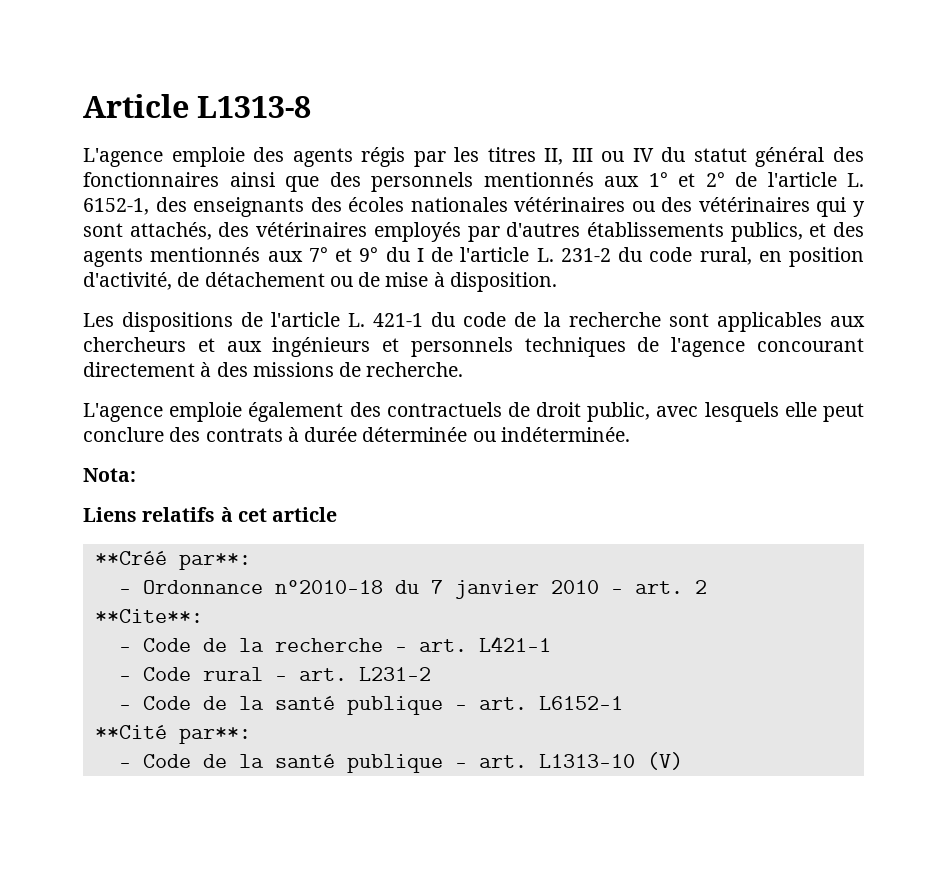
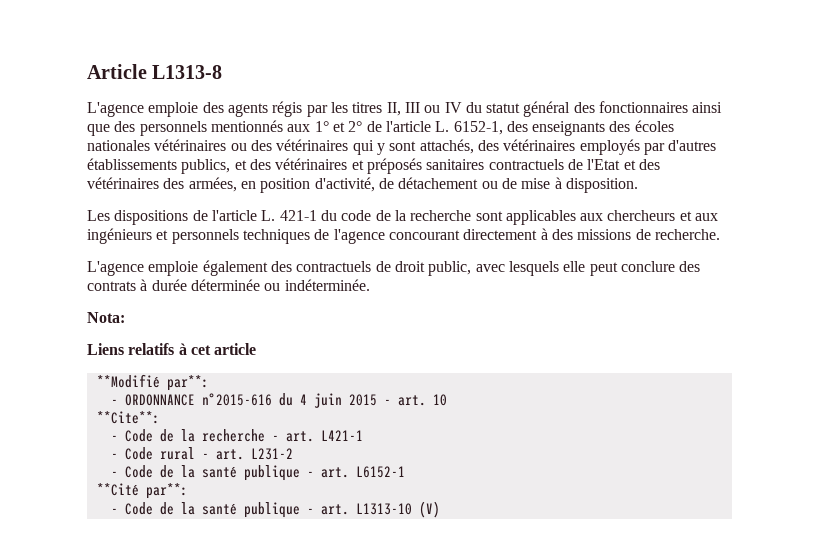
- L'agence emploie des agents régis par les titres II, III ou IV du statut général des fonctionnaires ainsi que des personnels mentionnés aux 1° et 2° de l'article L. 6152-1, des enseignants des écoles nationales vétérinaires ou des vétérinaires qui y sont attachés, des vétérinaires employés par d'autres établissements publics, et des agents mentionnés aux 7° et 9° du I de l'article L. 231-2 du code rural, en position d'activité, de détachement ou de mise à disposition.
+ L'agence emploie des agents régis par les titres II, III ou IV du statut général des fonctionnaires ainsi que des personnels mentionnés aux 1° et 2° de l'article L. 6152-1, des enseignants des écoles nationales vétérinaires ou des vétérinaires qui y sont attachés, des vétérinaires employés par d'autres établissements publics, et des vétérinaires et préposés sanitaires contractuels de l'Etat et des vétérinaires des armées, en position d'activité, de détachement ou de mise à disposition.
- **Créé par**:
- - Ordonnance n°2010-18 du 7 janvier 2010 - art. 2
+ **Modifié par**:
+ - ORDONNANCE n°2015-616 du 4 juin 2015 - art. 10

